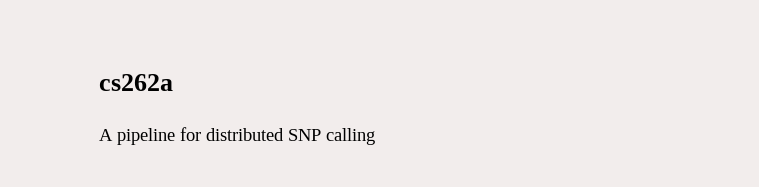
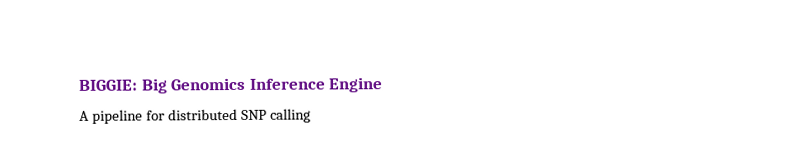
- cs262a
+ BIGGIE: Big Genomics Inference Engine

